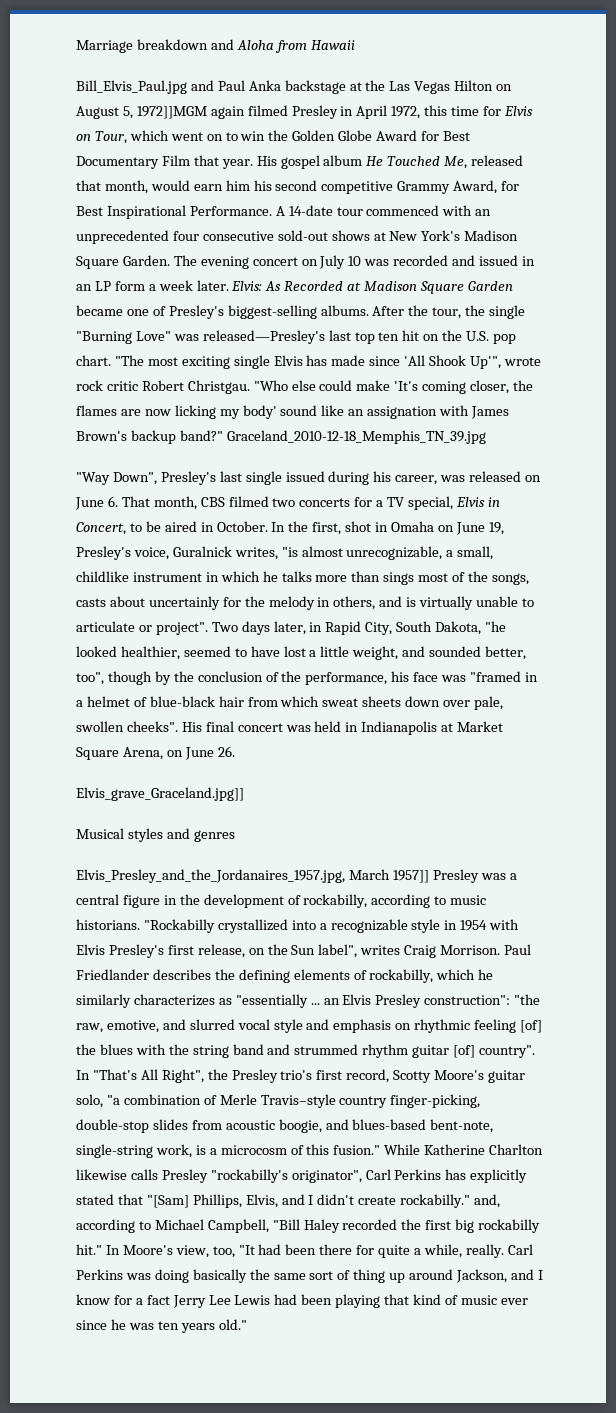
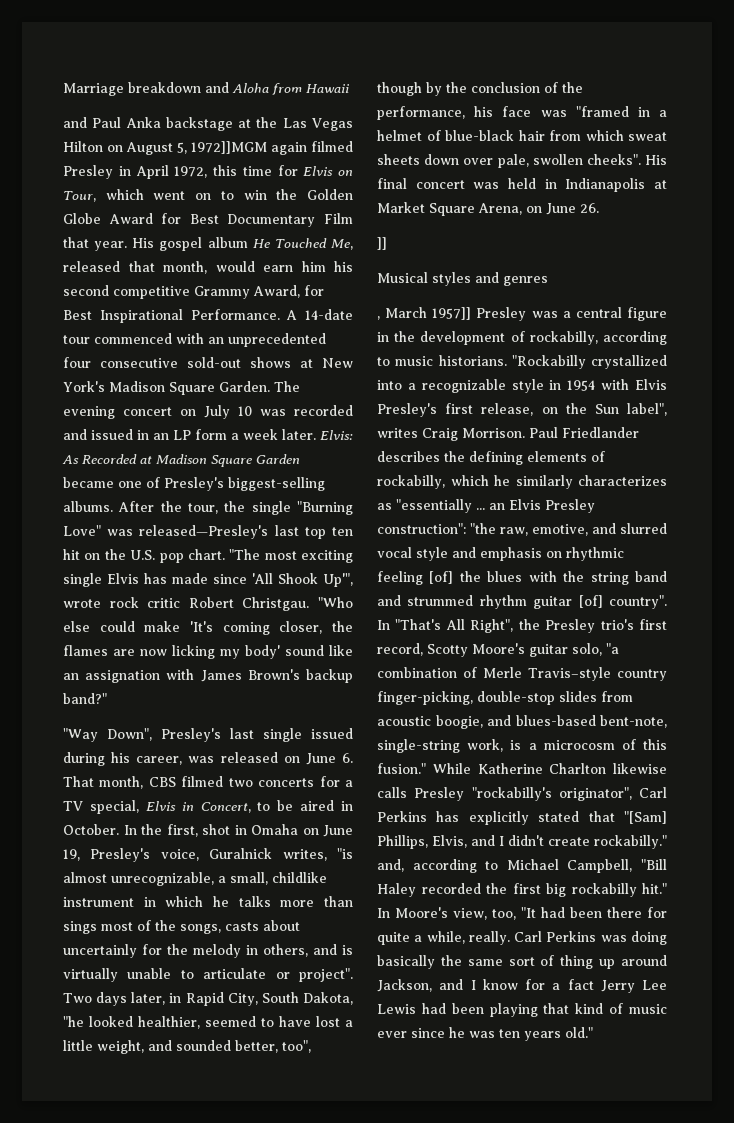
- Bill_Elvis_Paul.jpg and Paul Anka backstage at the Las Vegas Hilton on August 5, 1972]]MGM again filmed Presley in April 1972, this time for Elvis on Tour, which went on to win the Golden Globe Award for Best Documentary Film that year.
+ and Paul Anka backstage at the Las Vegas Hilton on August 5, 1972]]MGM again filmed Presley in April 1972, this time for Elvis on Tour, which went on to win the Golden Globe Award for Best Documentary Film that year.
- Graceland_2010-12-18_Memphis_TN_39.jpg
- Elvis_grave_Graceland.jpg]]
+ ]]
- Elvis_Presley_and_the_Jordanaires_1957.jpg, March 1957]] Presley was a central figure in the development of rockabilly, according to music historians.
+ , March 1957]] Presley was a central figure in the development of rockabilly, according to music historians.

